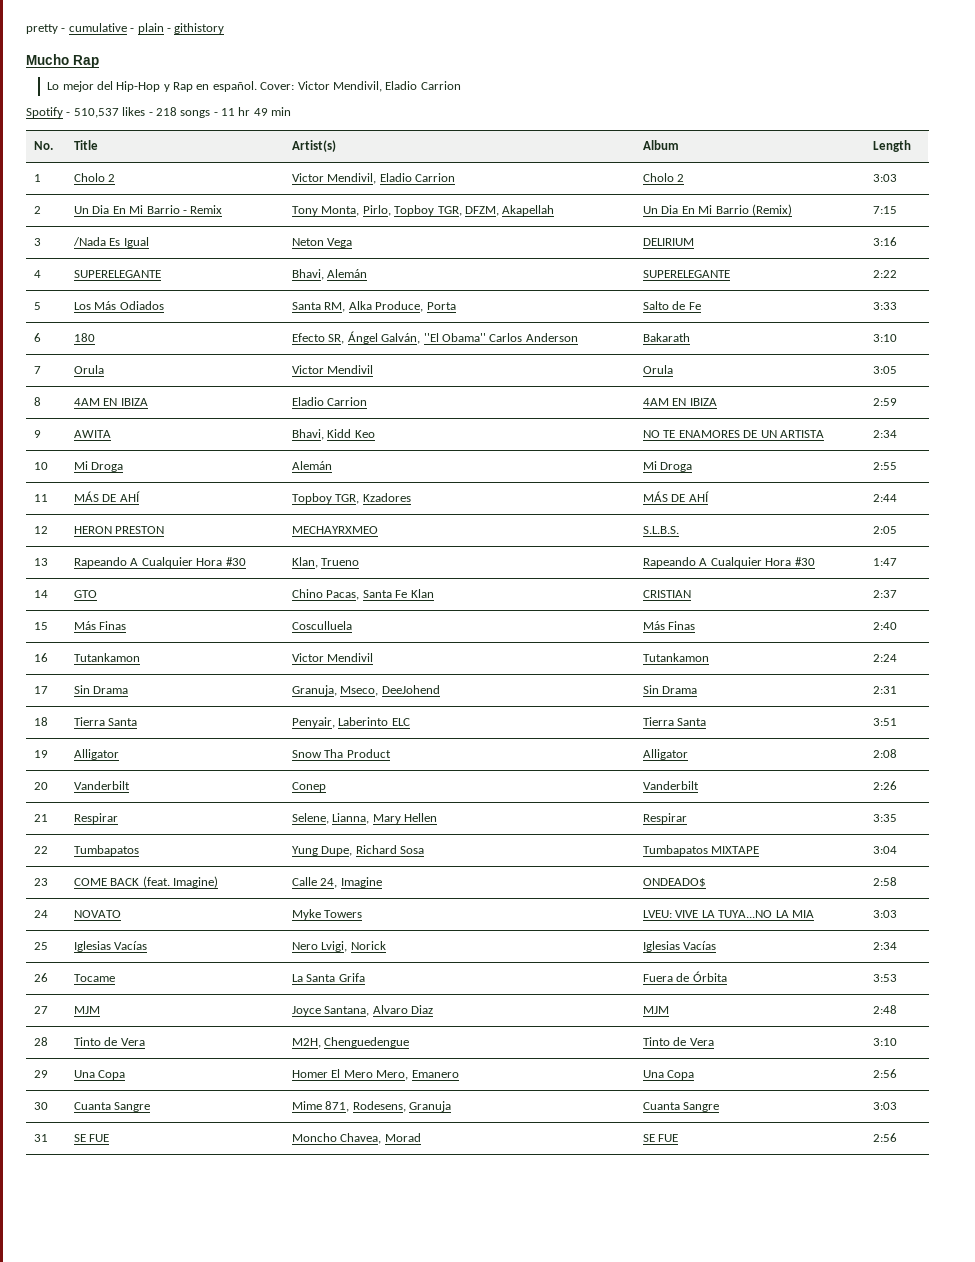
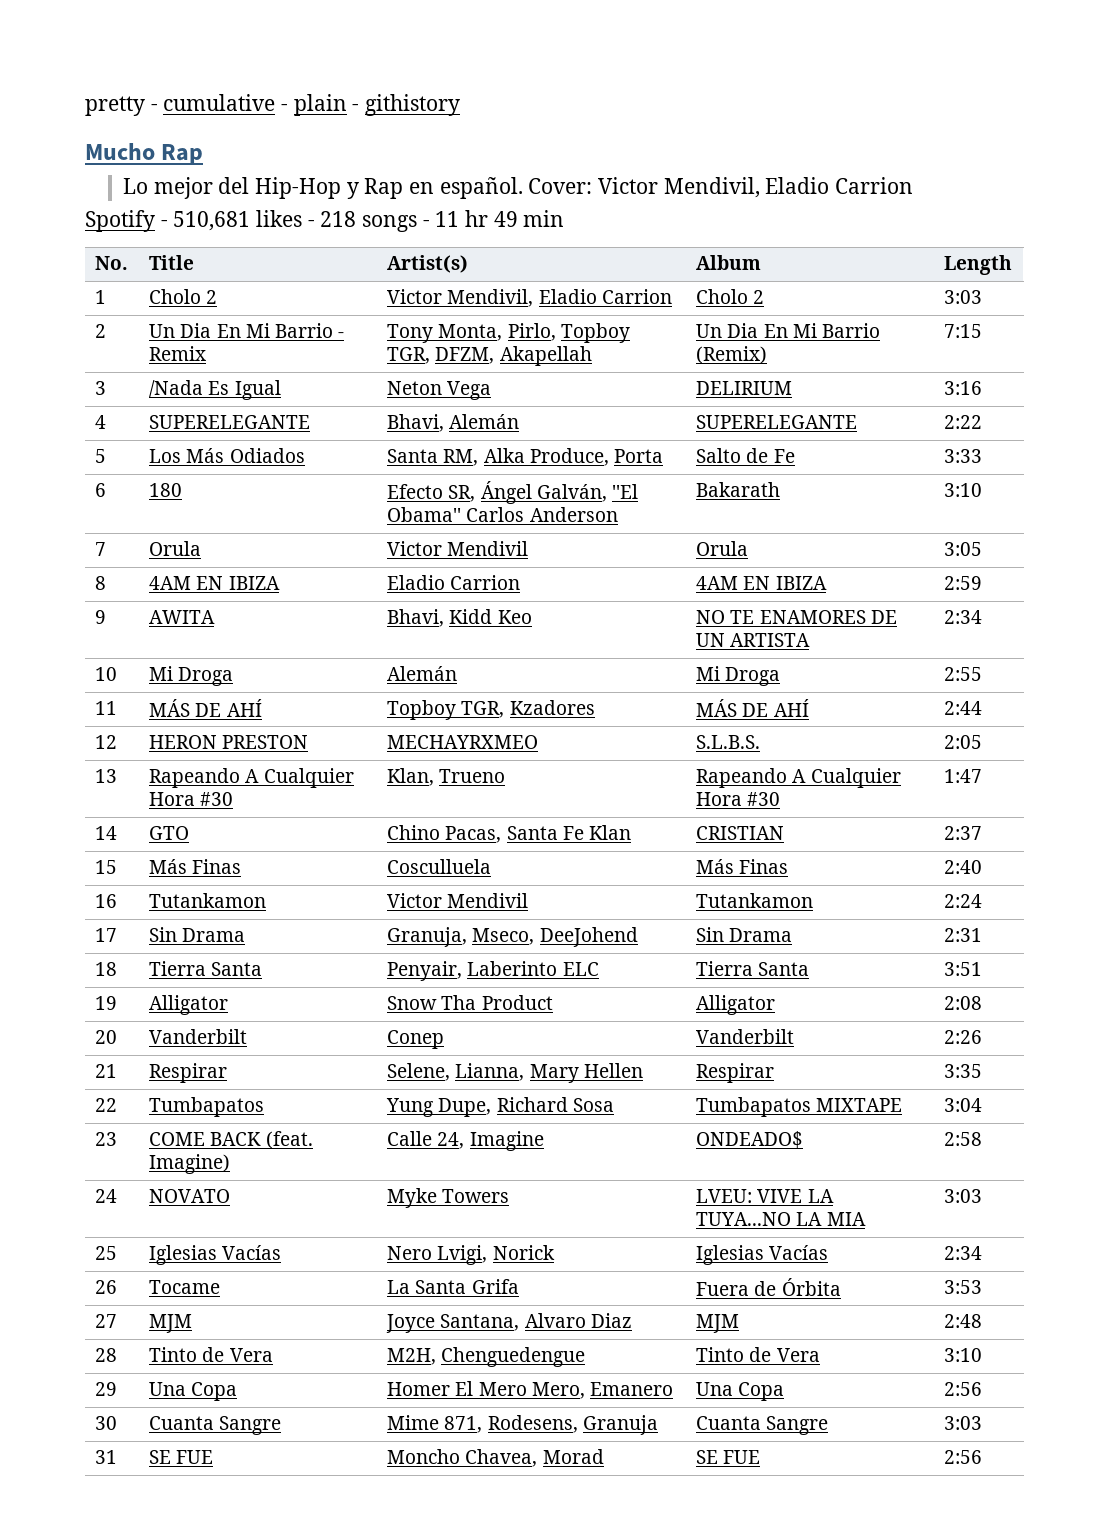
- Spotify - 510,537 likes - 218 songs - 11 hr 49 min
+ Spotify - 510,681 likes - 218 songs - 11 hr 49 min

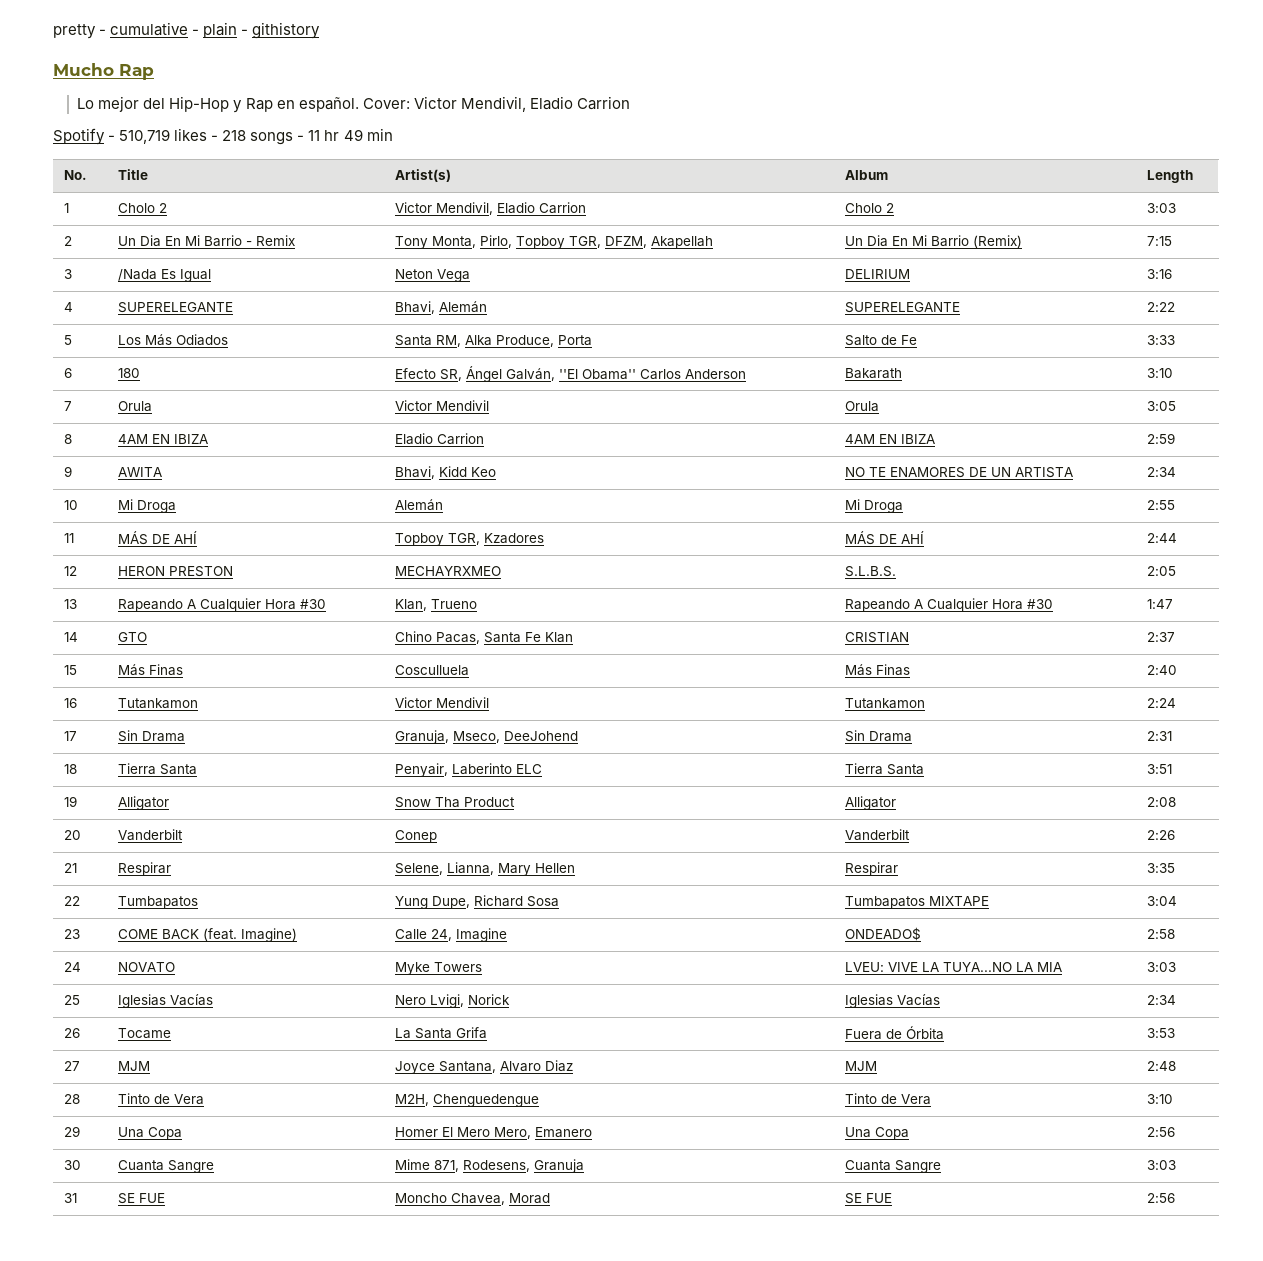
- Spotify - 510,681 likes - 218 songs - 11 hr 49 min
+ Spotify - 510,719 likes - 218 songs - 11 hr 49 min

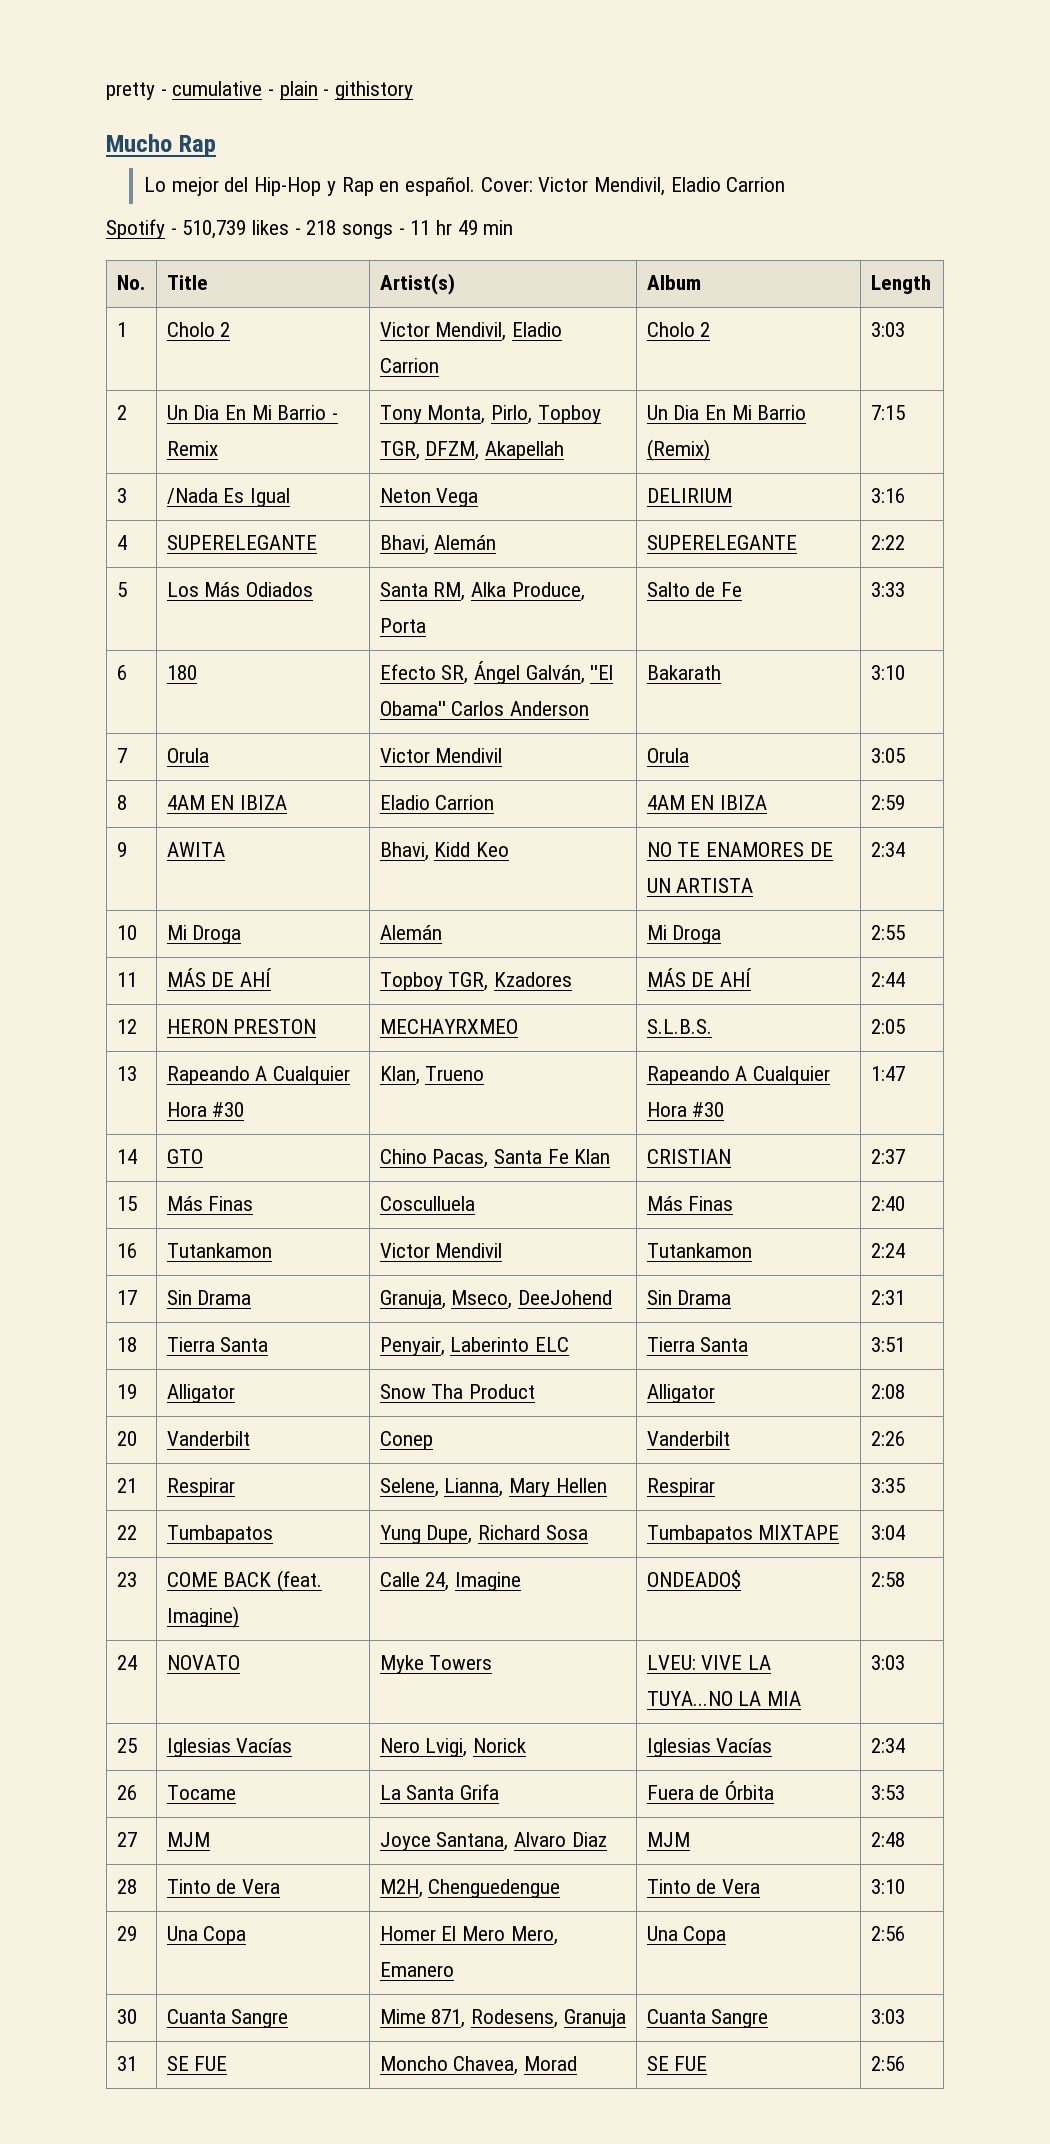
- Spotify - 510,719 likes - 218 songs - 11 hr 49 min
+ Spotify - 510,739 likes - 218 songs - 11 hr 49 min

